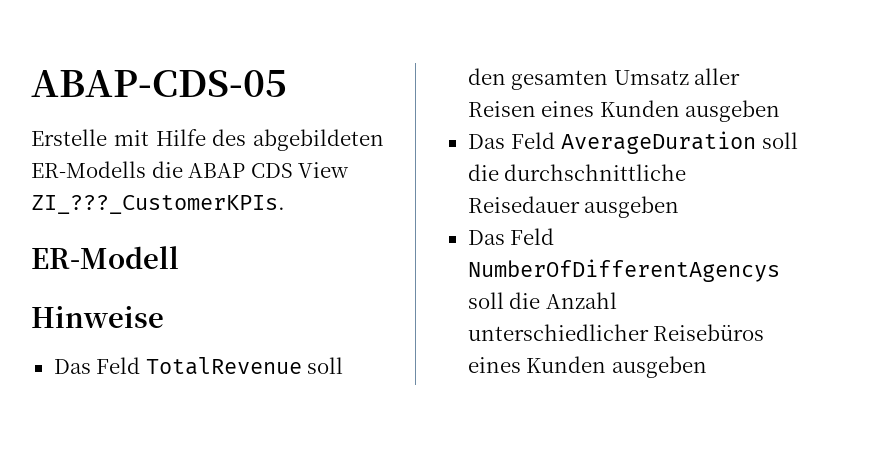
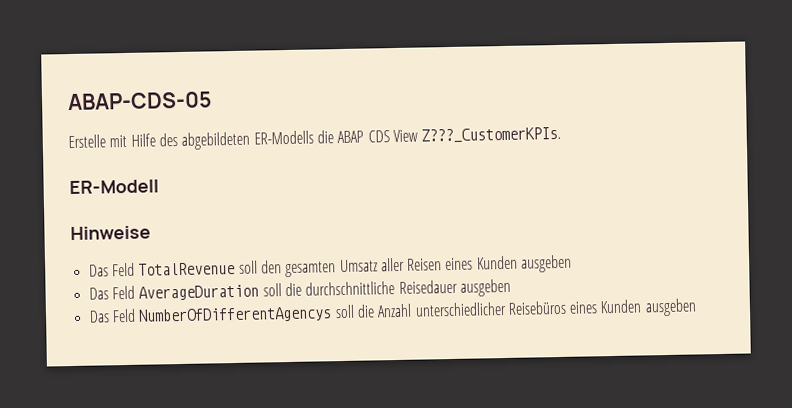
- Erstelle mit Hilfe des abgebildeten ER-Modells die ABAP CDS View ZI_???_CustomerKPIs.
+ Erstelle mit Hilfe des abgebildeten ER-Modells die ABAP CDS View Z???_CustomerKPIs.

